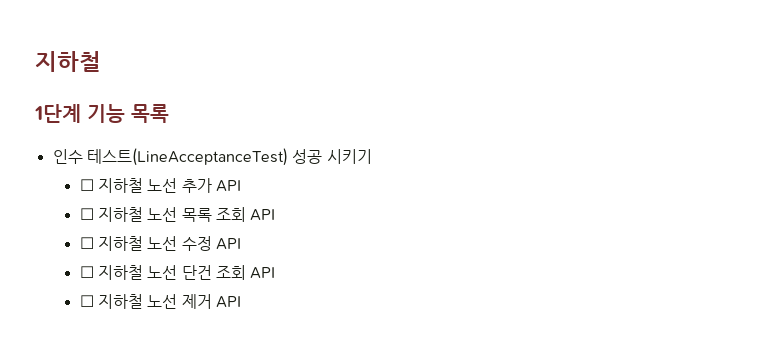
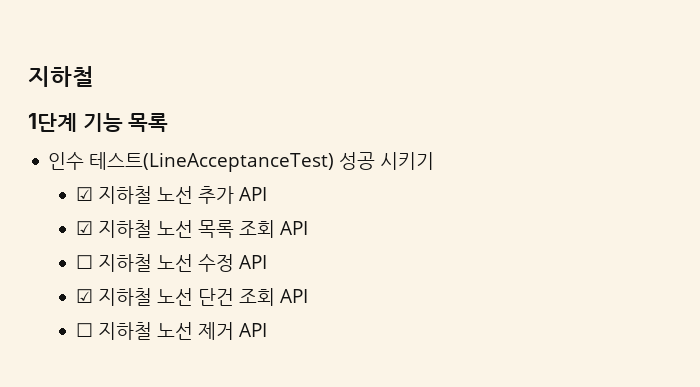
- ☐ 지하철 노선 추가 API
+ ☑ 지하철 노선 추가 API
- ☐ 지하철 노선 목록 조회 API
+ ☑ 지하철 노선 목록 조회 API
- ☐ 지하철 노선 단건 조회 API
+ ☑ 지하철 노선 단건 조회 API

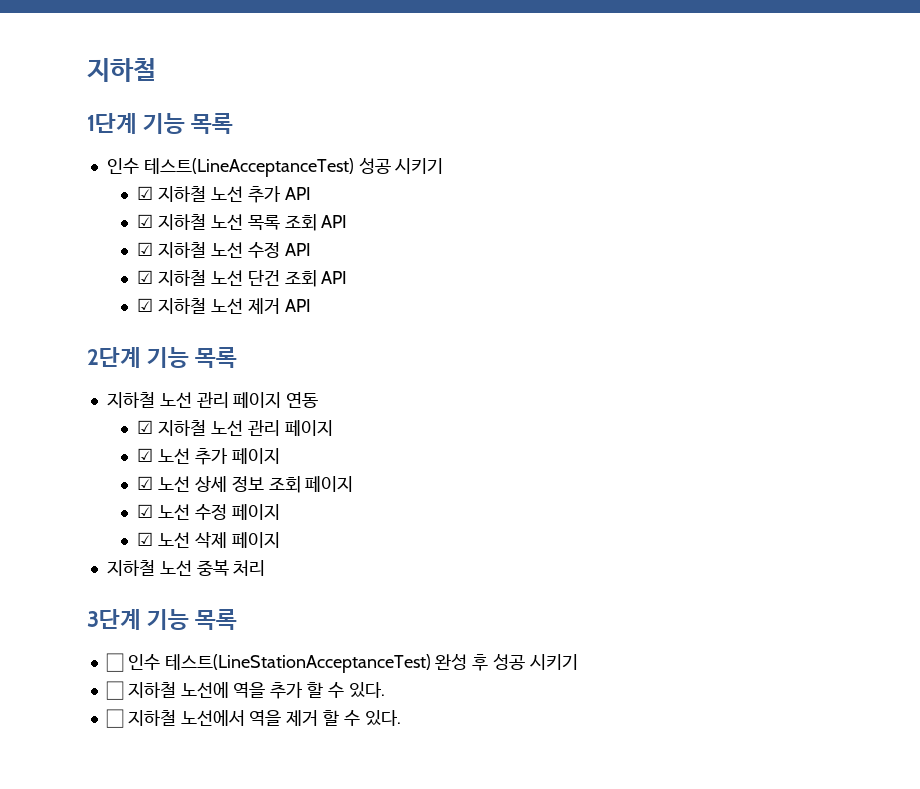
- ☐ 지하철 노선 수정 API
+ ☑ 지하철 노선 수정 API
- ☐ 지하철 노선 제거 API
+ ☑ 지하철 노선 제거 API
+ 2단계 기능 목록
+ 지하철 노선 관리 페이지 연동
+ ☑ 지하철 노선 관리 페이지
+ ☑ 노선 추가 페이지
+ ☑ 노선 상세 정보 조회 페이지
+ ☑ 노선 수정 페이지
+ ☑ 노선 삭제 페이지
+ 지하철 노선 중복 처리
+ 3단계 기능 목록
+ ☐ 인수 테스트(LineStationAcceptanceTest) 완성 후 성공 시키기
+ ☐ 지하철 노선에 역을 추가 할 수 있다.
+ ☐ 지하철 노선에서 역을 제거 할 수 있다.

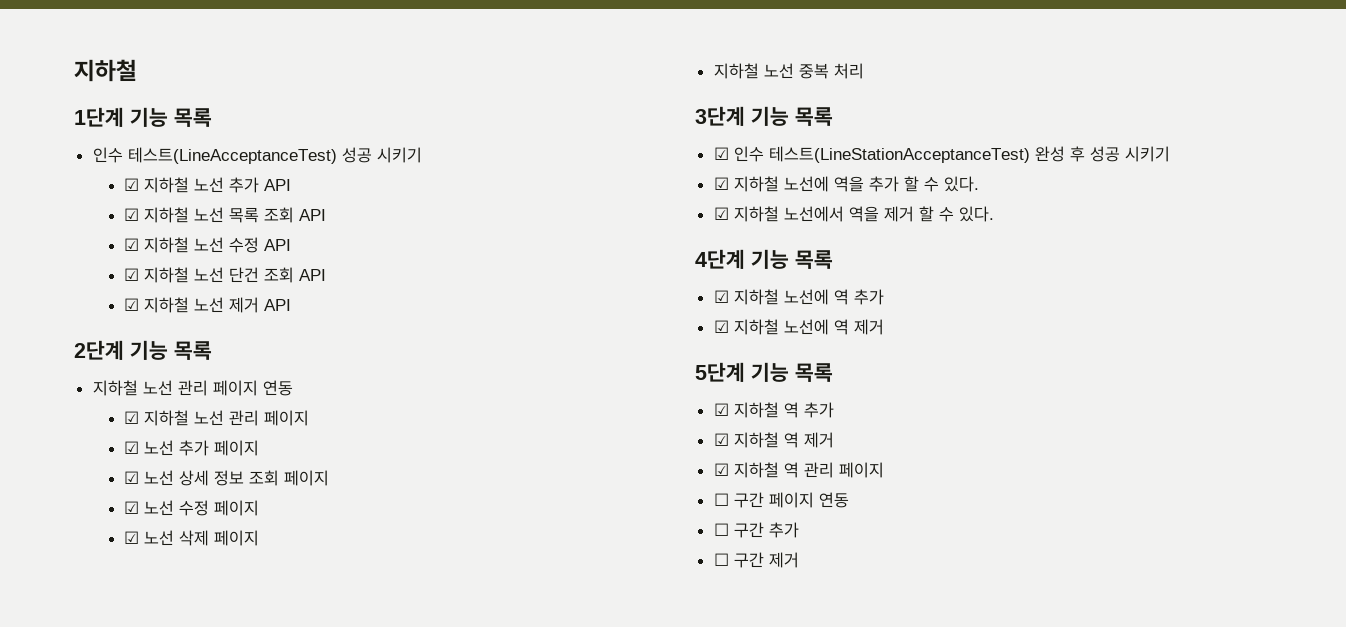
- ☐ 인수 테스트(LineStationAcceptanceTest) 완성 후 성공 시키기
+ ☑ 인수 테스트(LineStationAcceptanceTest) 완성 후 성공 시키기
- ☐ 지하철 노선에 역을 추가 할 수 있다.
+ ☑ 지하철 노선에 역을 추가 할 수 있다.
- ☐ 지하철 노선에서 역을 제거 할 수 있다.
+ ☑ 지하철 노선에서 역을 제거 할 수 있다.
+ 4단계 기능 목록
+ ☑ 지하철 노선에 역 추가
+ ☑ 지하철 노선에 역 제거
+ 5단계 기능 목록
+ ☑ 지하철 역 추가
+ ☑ 지하철 역 제거
+ ☑ 지하철 역 관리 페이지
+ ☐ 구간 페이지 연동
+ ☐ 구간 추가
+ ☐ 구간 제거

